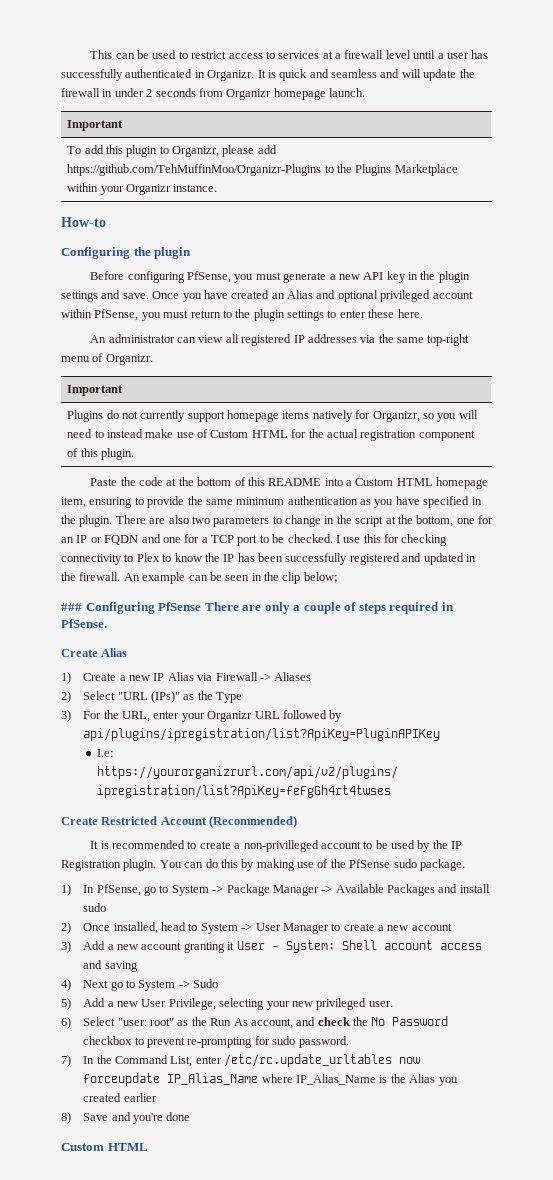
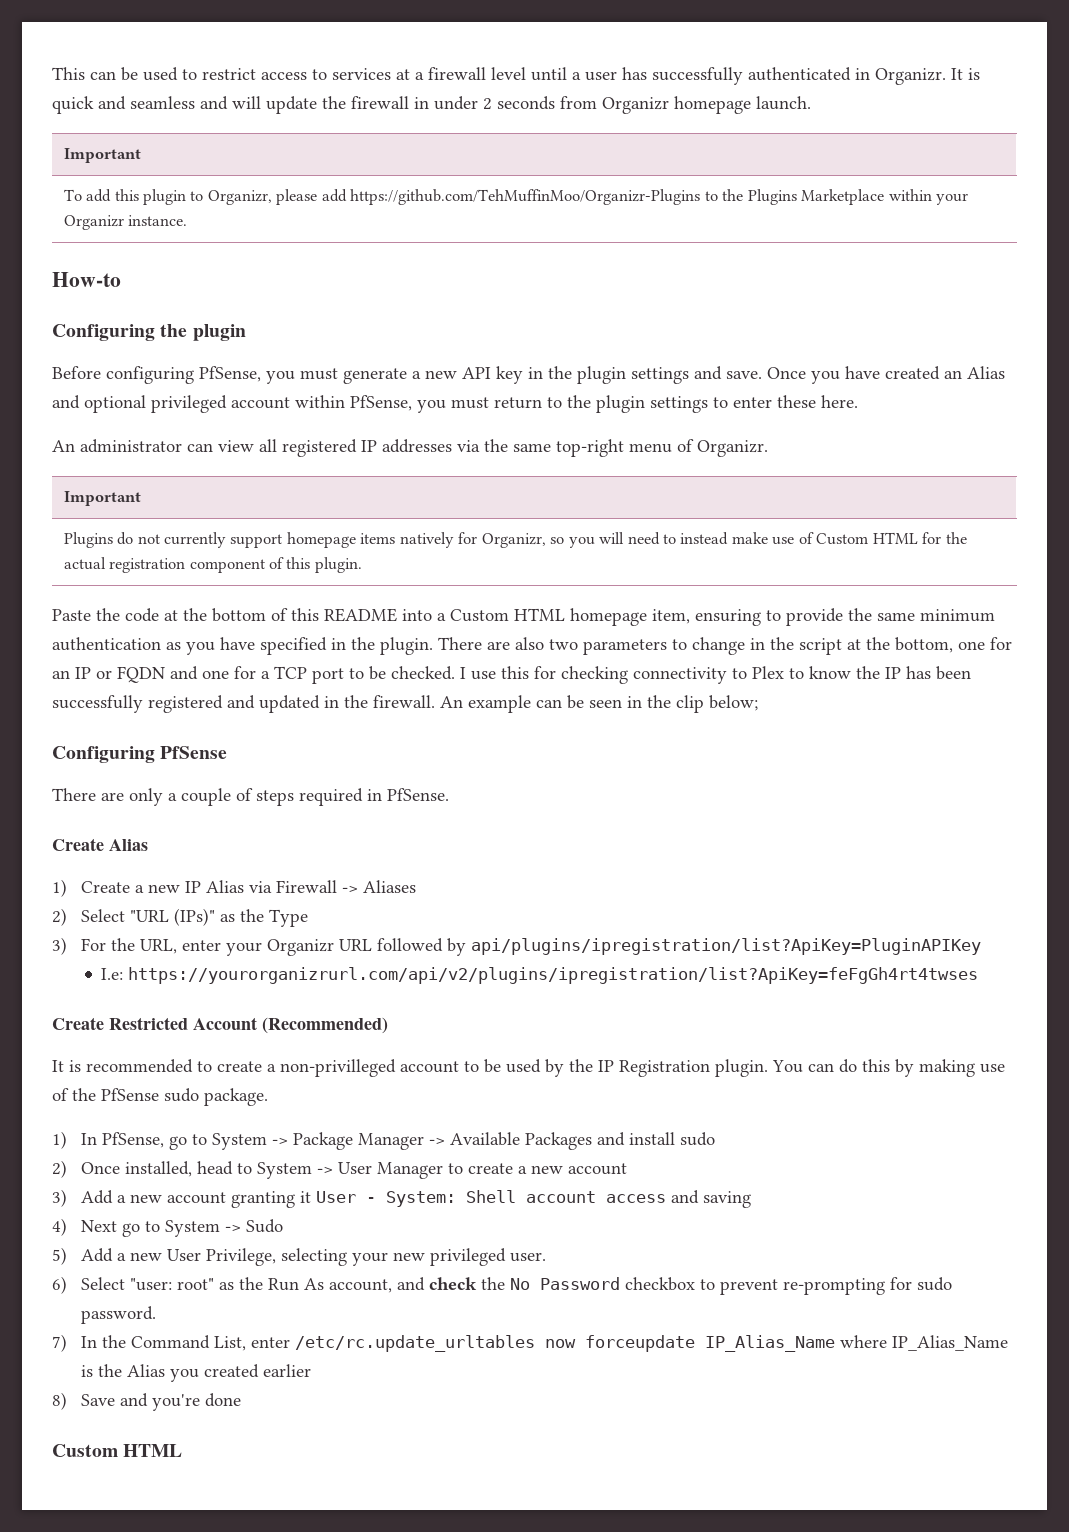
- ### Configuring PfSense There are only a couple of steps required in PfSense.
+ Configuring PfSense
+ There are only a couple of steps required in PfSense.

